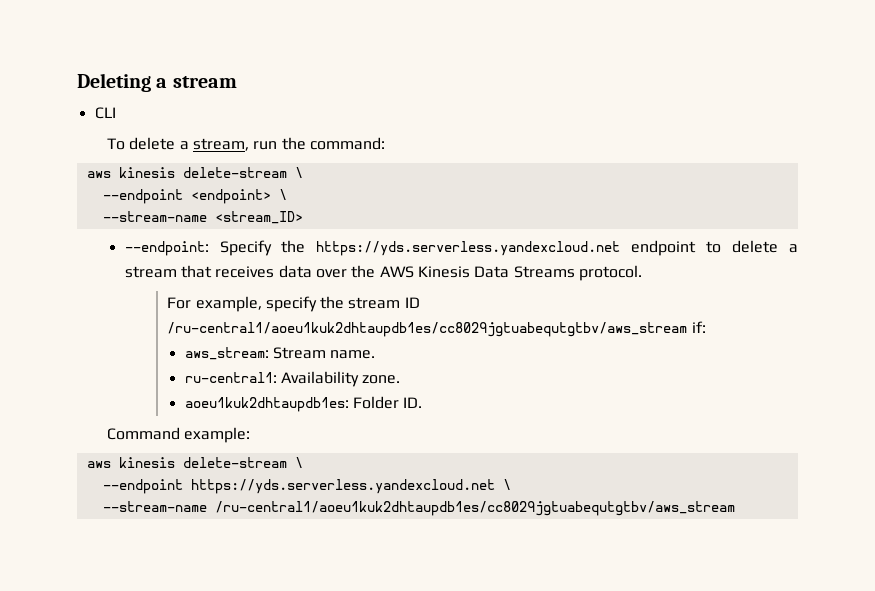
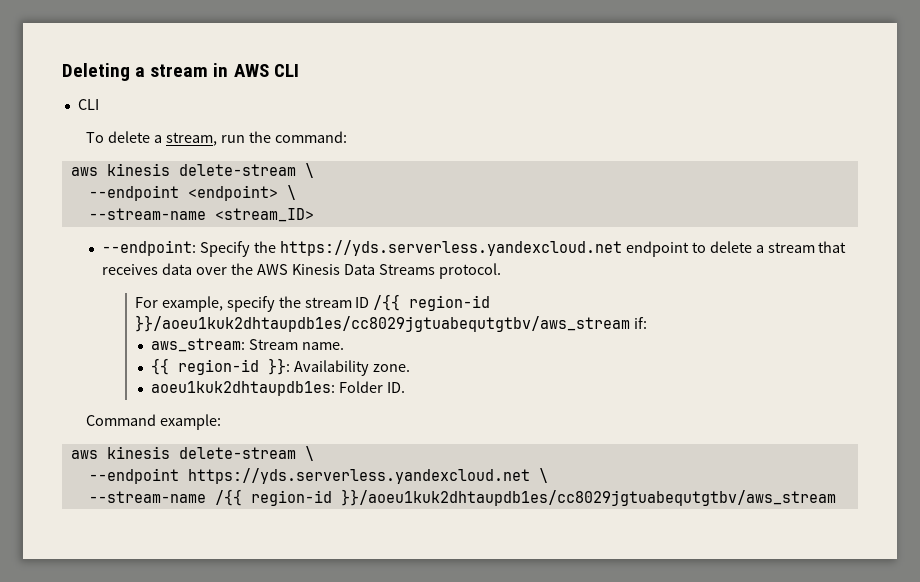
- Deleting a stream
+ Deleting a stream in AWS CLI
- For example, specify the stream ID /ru-central1/aoeu1kuk2dhtaupdb1es/cc8029jgtuabequtgtbv/aws_stream if:
+ For example, specify the stream ID /{{ region-id }}/aoeu1kuk2dhtaupdb1es/cc8029jgtuabequtgtbv/aws_stream if:
- ru-central1: Availability zone.
+ {{ region-id }}: Availability zone.
- --stream-name /ru-central1/aoeu1kuk2dhtaupdb1es/cc8029jgtuabequtgtbv/aws_stream
+ --stream-name /{{ region-id }}/aoeu1kuk2dhtaupdb1es/cc8029jgtuabequtgtbv/aws_stream

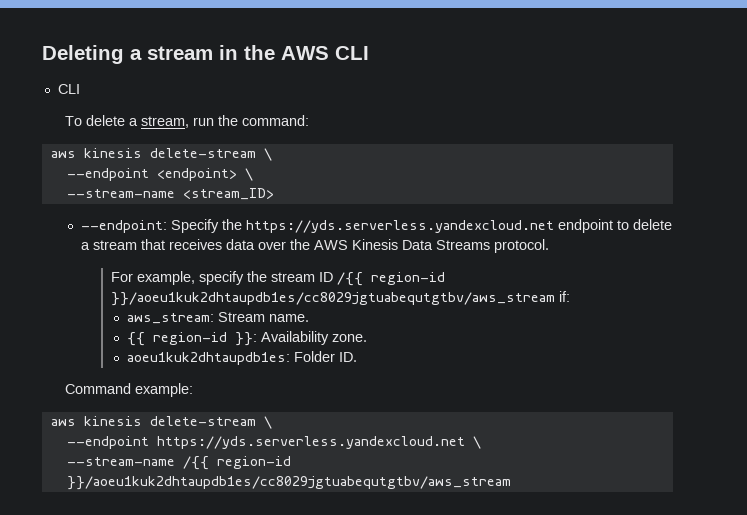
- Deleting a stream in AWS CLI
+ Deleting a stream in the AWS CLI

